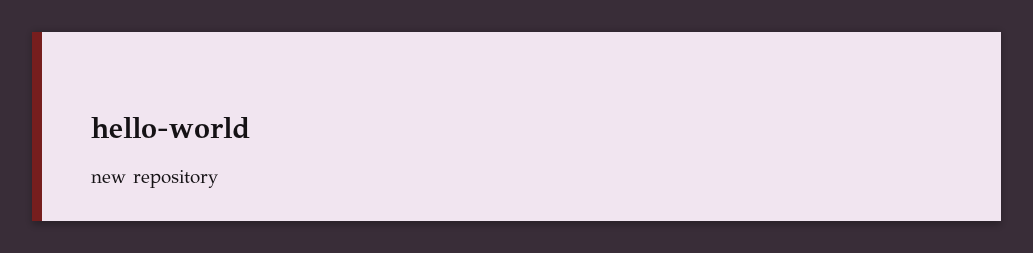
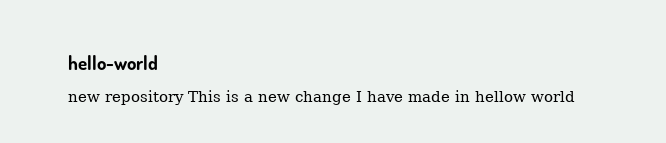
- new repository
+ new repository This is a new change I have made in hellow world

